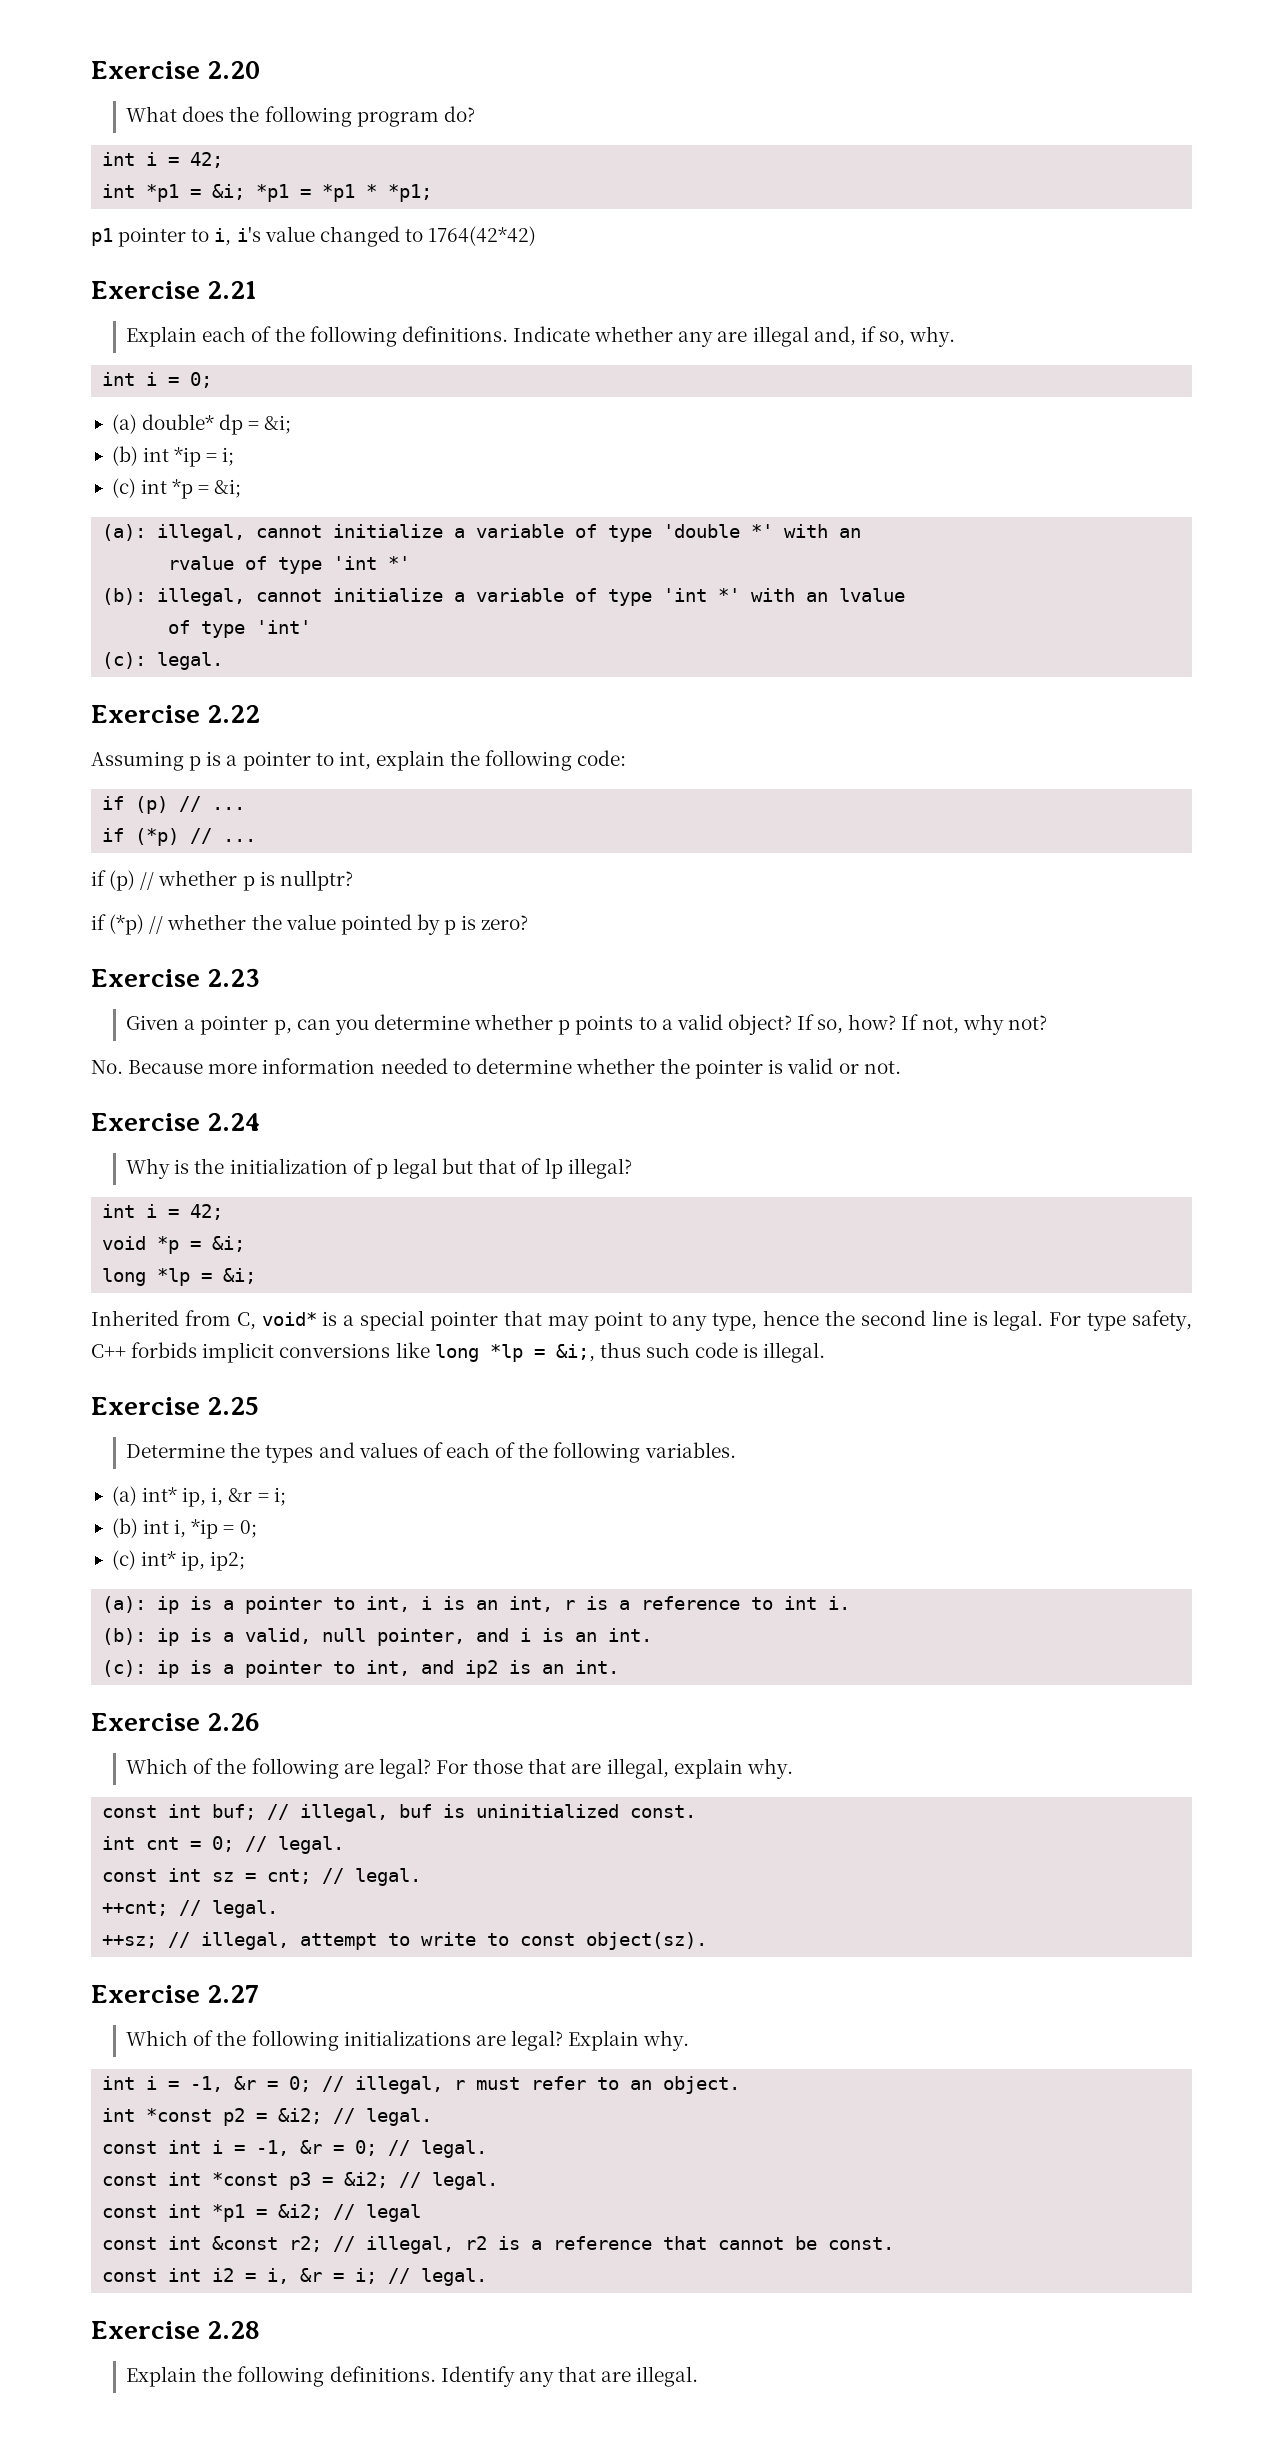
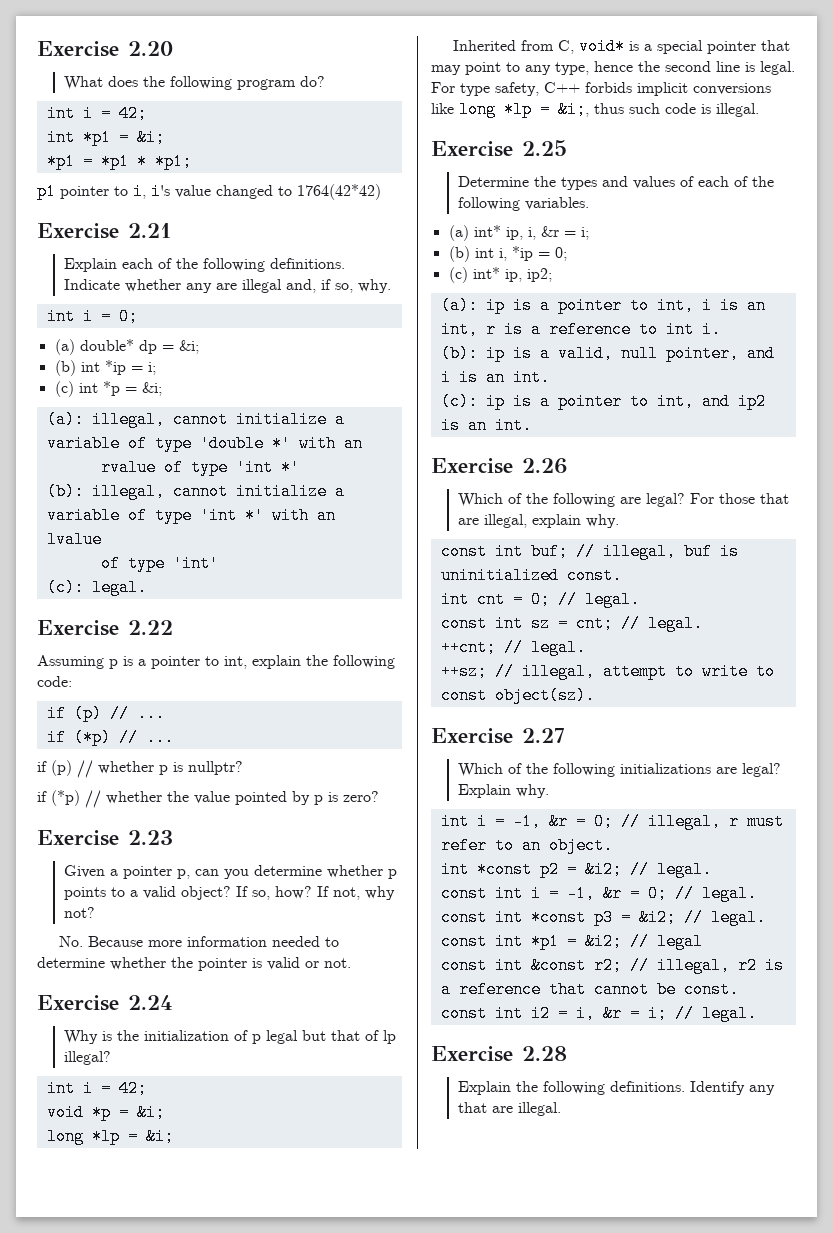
- int *p1 = &i; *p1 = *p1 * *p1;
+ int *p1 = &i;
+ *p1 = *p1 * *p1;

